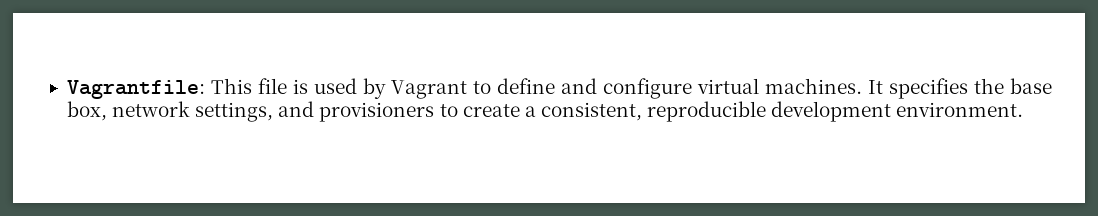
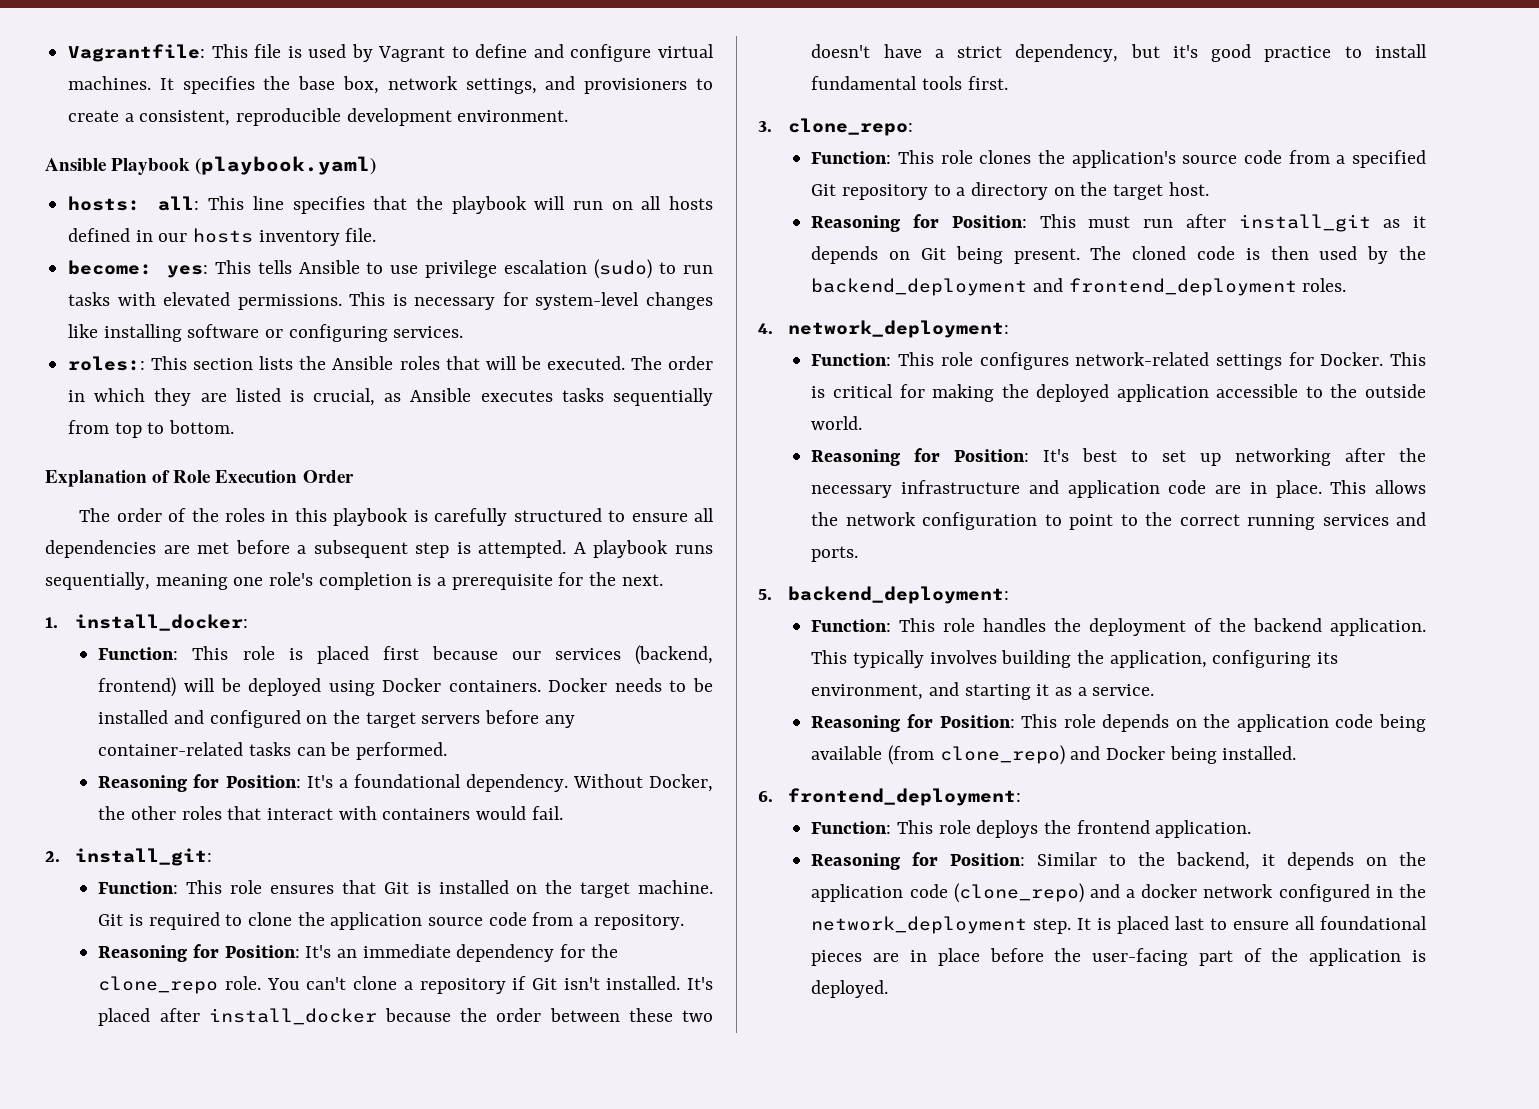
+ Ansible Playbook (playbook.yaml)
+ hosts: all: This line specifies that the playbook will run on all hosts defined in our hosts inventory file.
+ become: yes: This tells Ansible to use privilege escalation (sudo) to run tasks with elevated permissions. This is necessary for system-level changes like installing software or configuring services.
+ roles:: This section lists the Ansible roles that will be executed. The order in which they are listed is crucial, as Ansible executes tasks sequentially from top to bottom.
+ Explanation of Role Execution Order
+ The order of the roles in this playbook is carefully structured to ensure all dependencies are met before a subsequent step is attempted. A playbook runs sequentially, meaning one role's completion is a prerequisite for the next.
+ 1. install_docker:
+ Function: This role is placed first because our services (backend, frontend) will be deployed using Docker containers. Docker needs to be installed and configured on the target servers before any container-related tasks can be performed.
+ Reasoning for Position: It's a foundational dependency. Without Docker, the other roles that interact with containers would fail.
+ 2. install_git:
+ Function: This role ensures that Git is installed on the target machine. Git is required to clone the application source code from a repository.
+ Reasoning for Position: It's an immediate dependency for the clone_repo role. You can't clone a repository if Git isn't installed. It's placed after install_docker because the order between these two doesn't have a strict dependency, but it's good practice to install fundamental tools first.
+ 3. clone_repo:
+ Function: This role clones the application's source code from a specified Git repository to a directory on the target host.
+ Reasoning for Position: This must run after install_git as it depends on Git being present. The cloned code is then used by the backend_deployment and frontend_deployment roles.
+ 4. network_deployment:
+ Function: This role configures network-related settings for Docker. This is critical for making the deployed application accessible to the outside world.
+ Reasoning for Position: It's best to set up networking after the necessary infrastructure and application code are in place. This allows the network configuration to point to the correct running services and ports.
+ 5. backend_deployment:
+ Function: This role handles the deployment of the backend application. This typically involves building the application, configuring its environment, and starting it as a service.
+ Reasoning for Position: This role depends on the application code being available (from clone_repo) and Docker being installed.
+ 6. frontend_deployment:
+ Function: This role deploys the frontend application.
+ Reasoning for Position: Similar to the backend, it depends on the application code (clone_repo) and a docker network configured in the network_deployment step. It is placed last to ensure all foundational pieces are in place before the user-facing part of the application is deployed.

